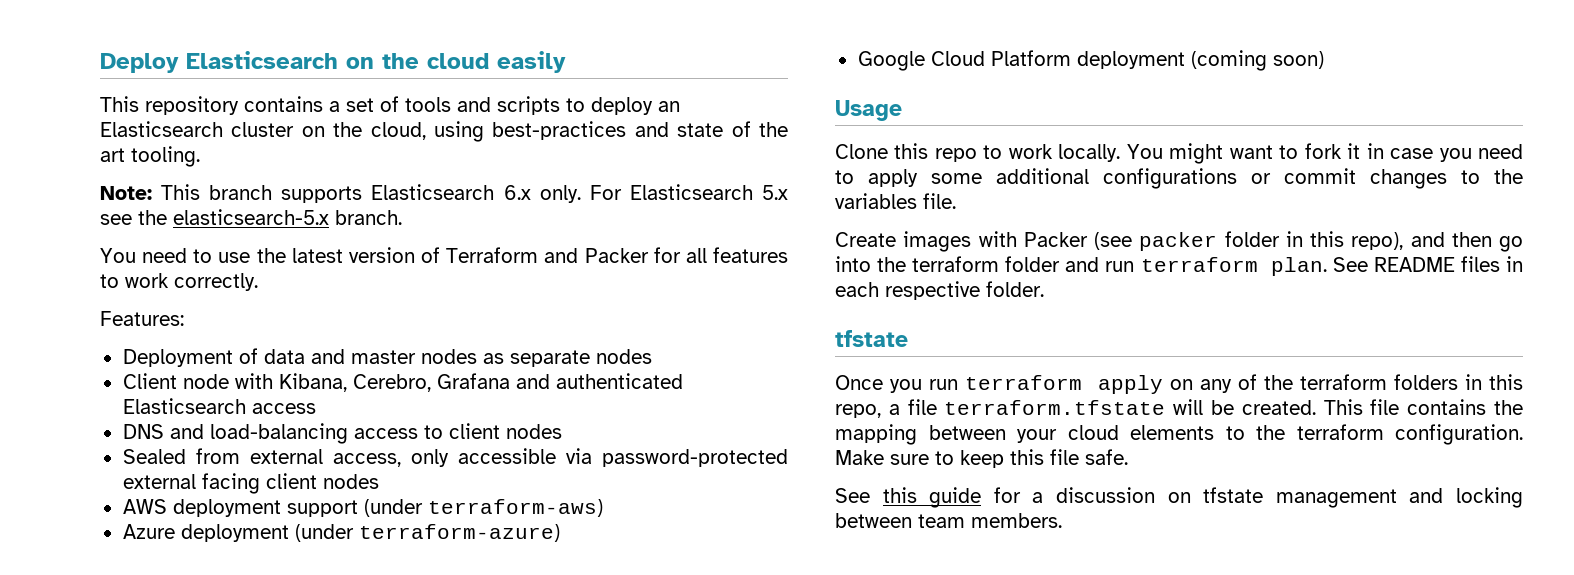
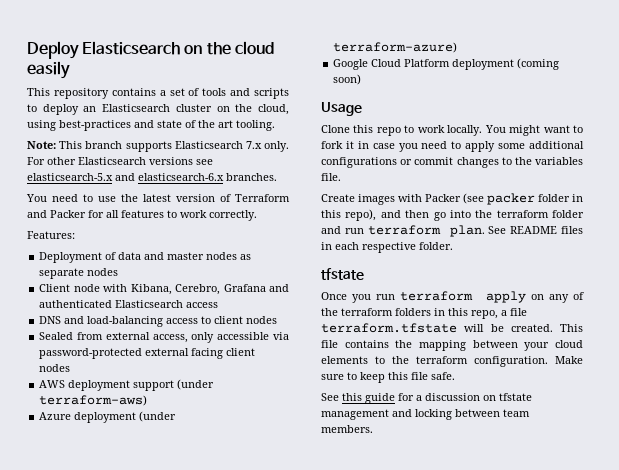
- Note: This branch supports Elasticsearch 6.x only.
+ Note: This branch supports Elasticsearch 7.x only.
- For Elasticsearch 5.x see the elasticsearch-5.x branch.
+ For other Elasticsearch versions see elasticsearch-5.x and elasticsearch-6.x branches.

